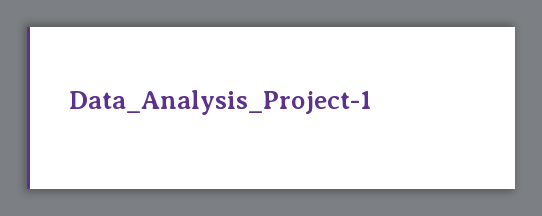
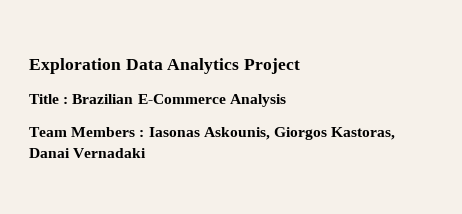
- Data_Analysis_Project-1
+ Exploration Data Analytics Project
+ Title : Brazilian E-Commerce Analysis
+ Team Members : Iasonas Askounis, Giorgos Kastoras, Danai Vernadaki

